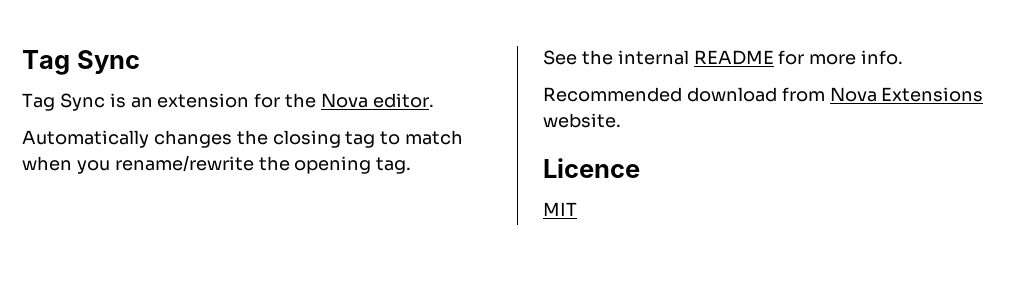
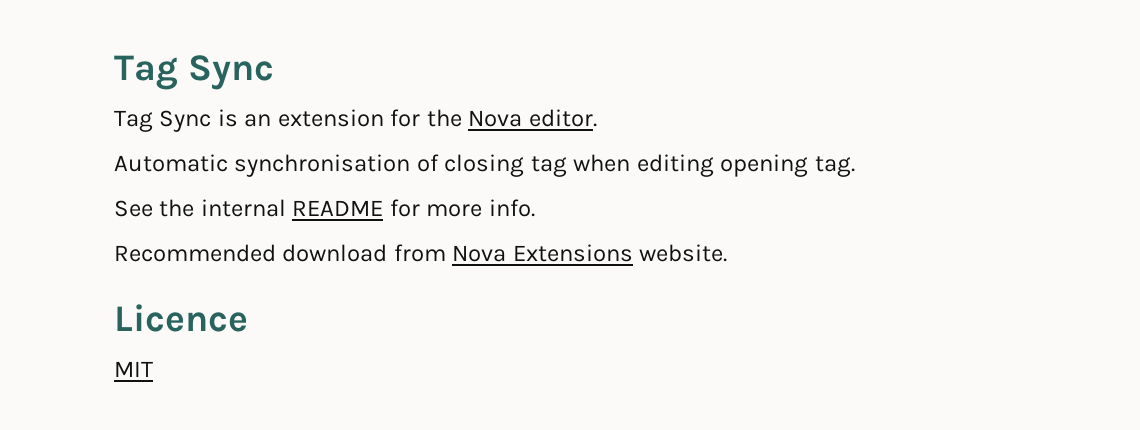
- Automatically changes the closing tag to match when you rename/rewrite the opening tag.
+ Automatic synchronisation of closing tag when editing opening tag.

